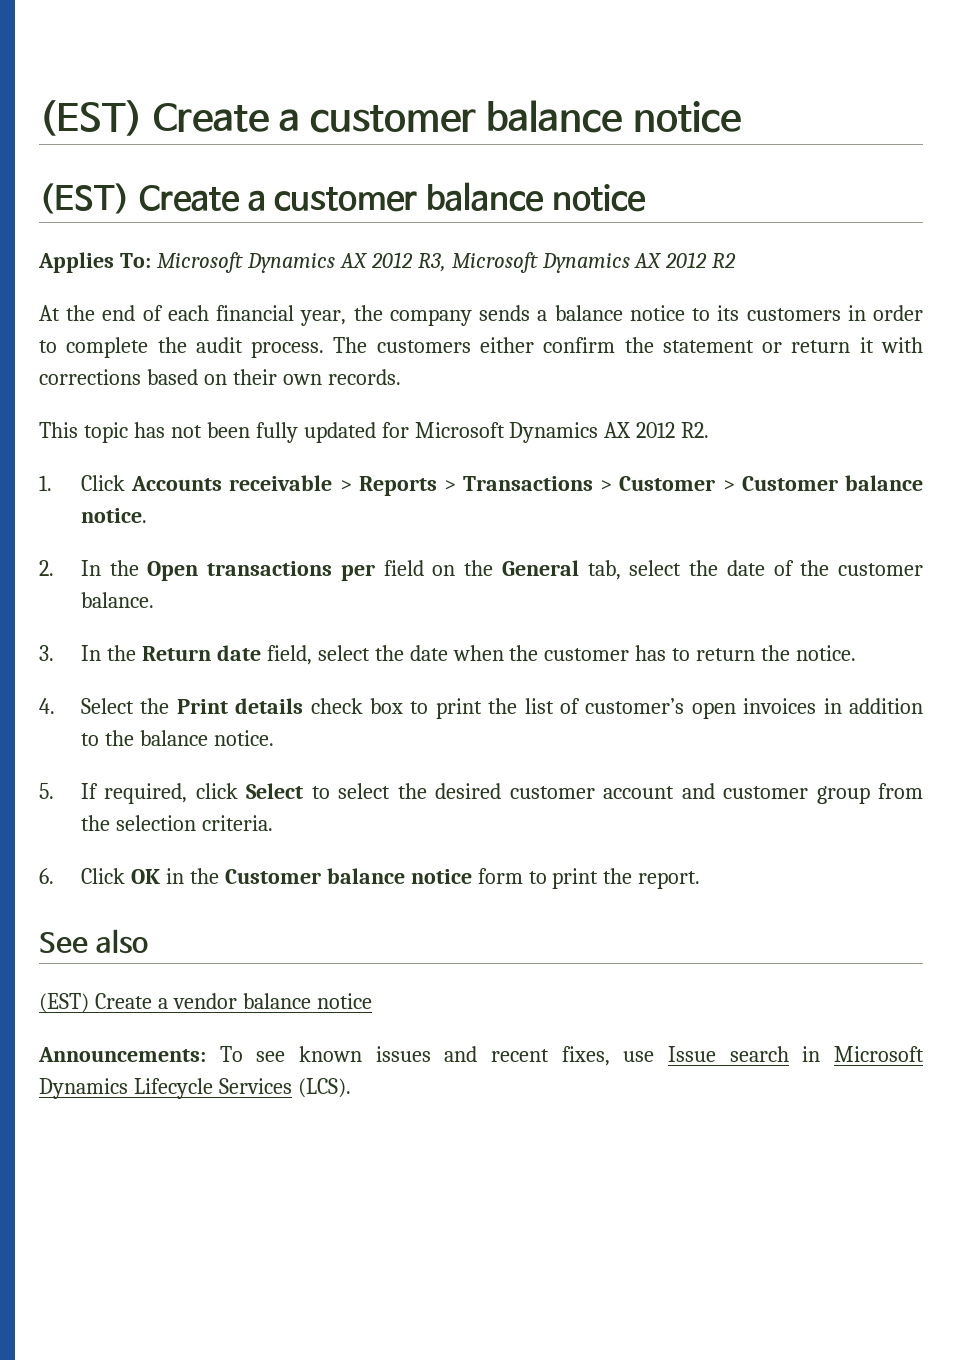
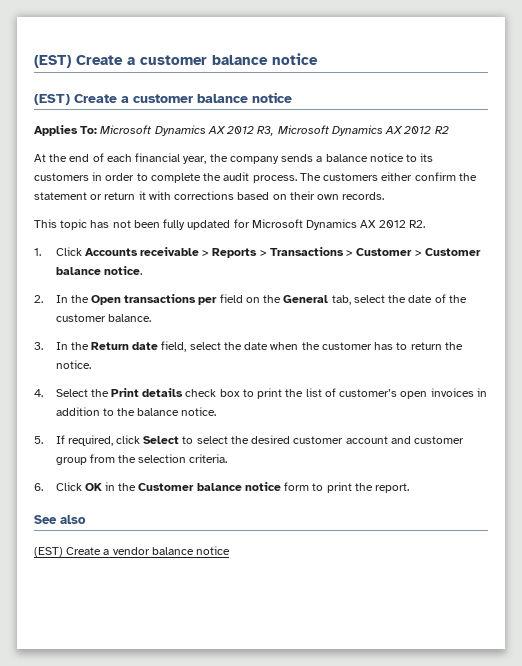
- Announcements: To see known issues and recent fixes, use Issue search in Microsoft Dynamics Lifecycle Services (LCS).

